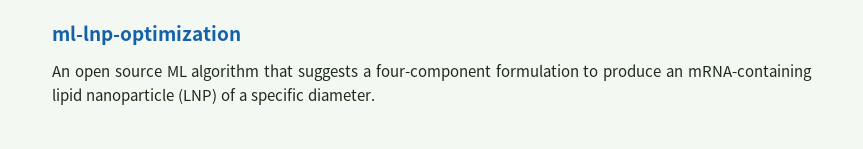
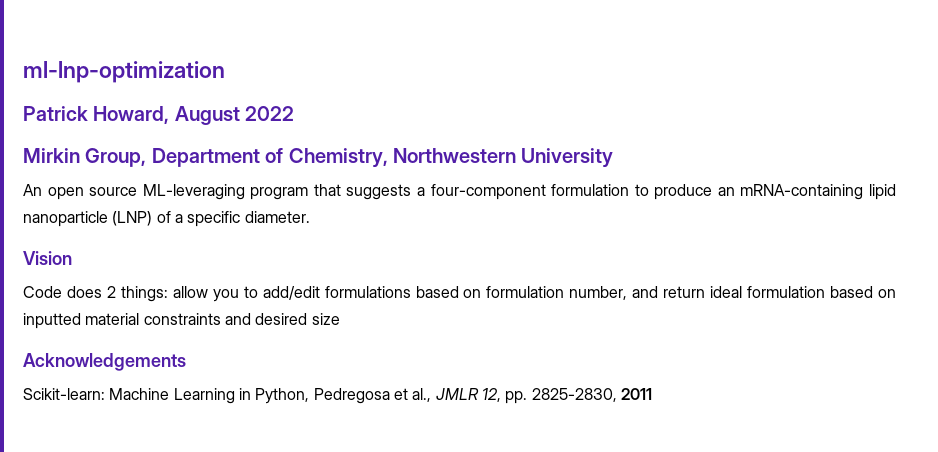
+ Patrick Howard, August 2022
+ Mirkin Group, Department of Chemistry, Northwestern University
- An open source ML algorithm that suggests a four-component formulation to produce an mRNA-containing lipid nanoparticle (LNP) of a specific diameter.
+ An open source ML-leveraging program that suggests a four-component formulation to produce an mRNA-containing lipid nanoparticle (LNP) of a specific diameter.
+ Vision
+ Code does 2 things: allow you to add/edit formulations based on formulation number, and return ideal formulation based on inputted material constraints and desired size
+ Acknowledgements
+ Scikit-learn: Machine Learning in Python, Pedregosa et al., JMLR 12, pp. 2825-2830, 2011

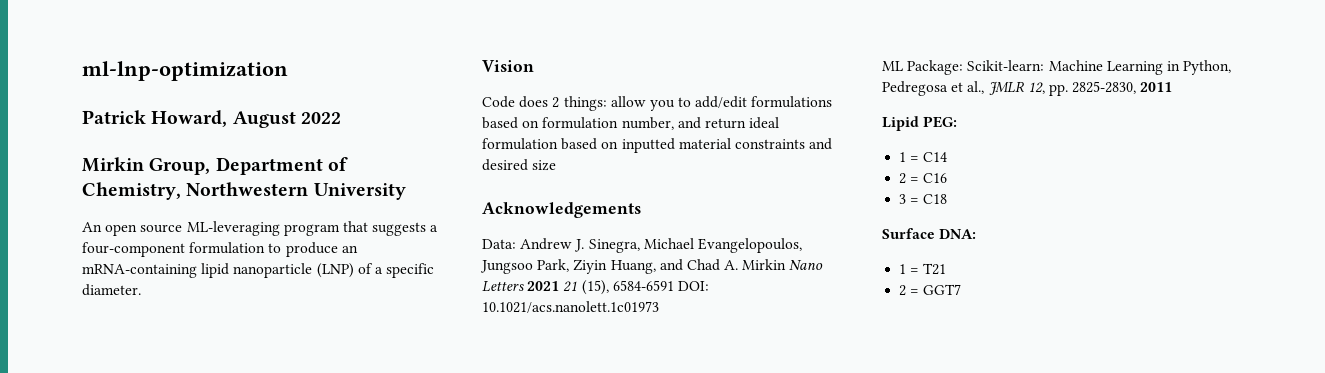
- Scikit-learn: Machine Learning in Python, Pedregosa et al., JMLR 12, pp. 2825-2830, 2011
+ Data: Andrew J. Sinegra, Michael Evangelopoulos, Jungsoo Park, Ziyin Huang, and Chad A. Mirkin Nano Letters 2021 21 (15), 6584-6591 DOI: 10.1021/acs.nanolett.1c01973
+ ML Package: Scikit-learn: Machine Learning in Python, Pedregosa et al., JMLR 12, pp. 2825-2830, 2011
+ Lipid PEG:
+ 1 = C14
+ 2 = C16
+ 3 = C18
+ Surface DNA:
+ 1 = T21
+ 2 = GGT7

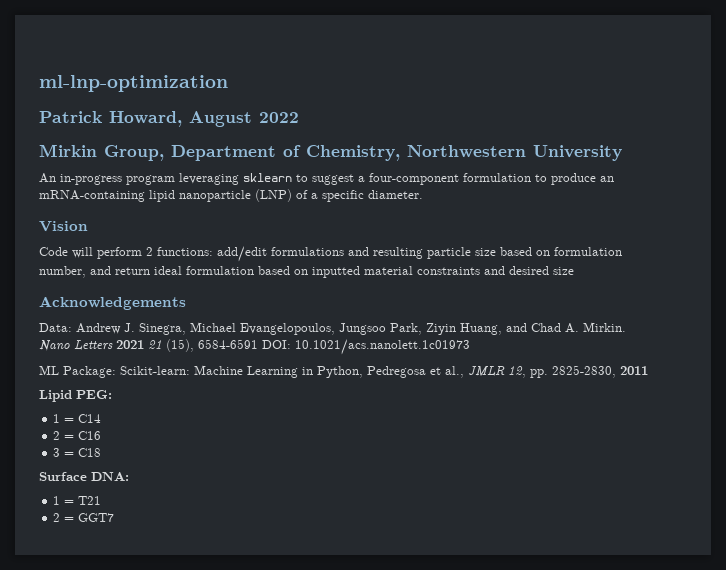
- An open source ML-leveraging program that suggests a four-component formulation to produce an mRNA-containing lipid nanoparticle (LNP) of a specific diameter.
+ An in-progress program leveraging sklearn to suggest a four-component formulation to produce an mRNA-containing lipid nanoparticle (LNP) of a specific diameter.
- Code does 2 things: allow you to add/edit formulations based on formulation number, and return ideal formulation based on inputted material constraints and desired size
+ Code will perform 2 functions: add/edit formulations and resulting particle size based on formulation number, and return ideal formulation based on inputted material constraints and desired size
- Data: Andrew J. Sinegra, Michael Evangelopoulos, Jungsoo Park, Ziyin Huang, and Chad A. Mirkin Nano Letters 2021 21 (15), 6584-6591 DOI: 10.1021/acs.nanolett.1c01973
+ Data: Andrew J. Sinegra, Michael Evangelopoulos, Jungsoo Park, Ziyin Huang, and Chad A. Mirkin. Nano Letters 2021 21 (15), 6584-6591 DOI: 10.1021/acs.nanolett.1c01973

